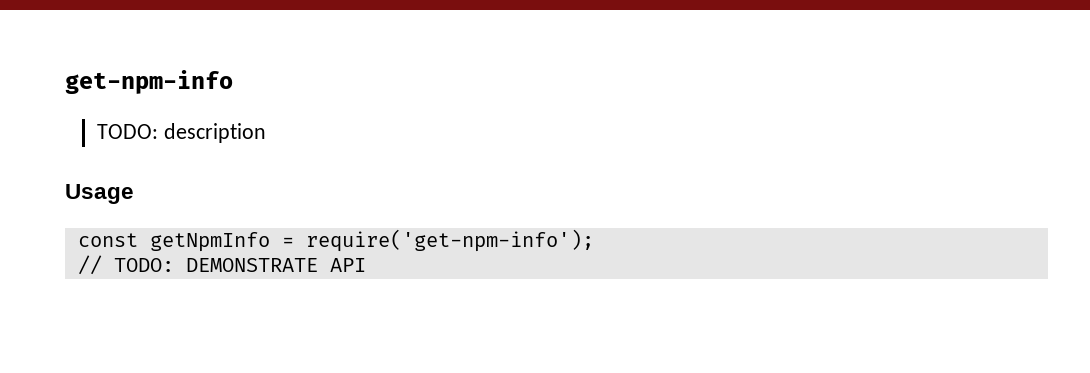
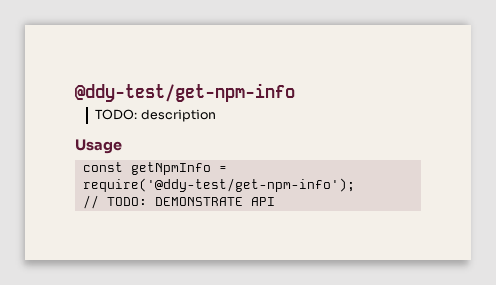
- get-npm-info
+ @ddy-test/get-npm-info
- const getNpmInfo = require('get-npm-info');
+ const getNpmInfo = require('@ddy-test/get-npm-info');

